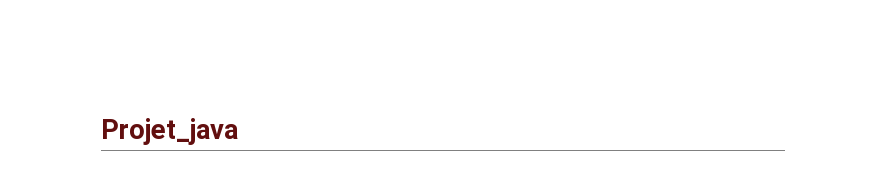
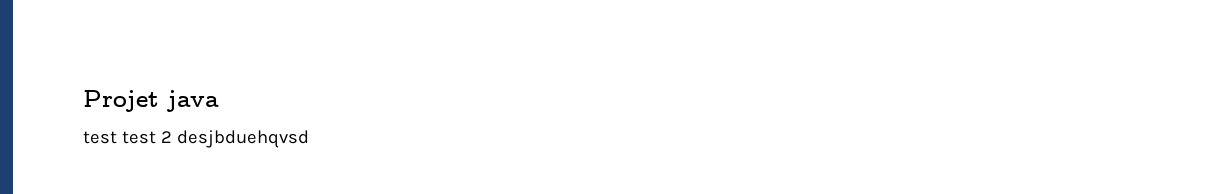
- Projet_java
+ Projet java
+ test test 2 desjbduehqvsd

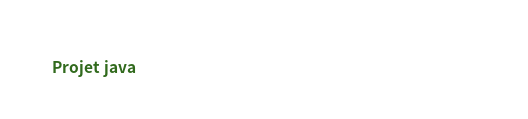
- test test 2 desjbduehqvsd

